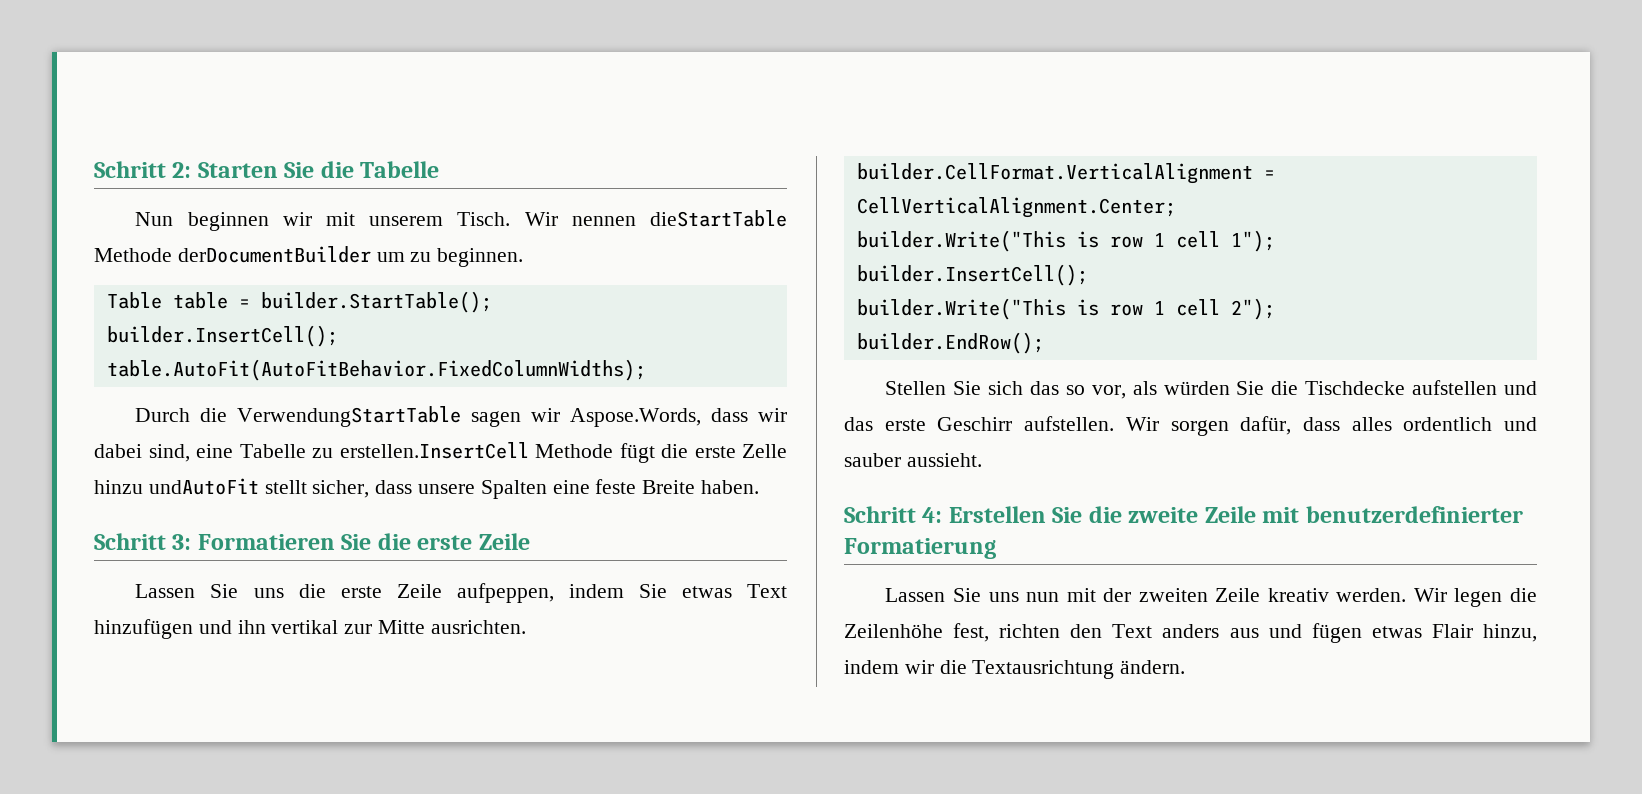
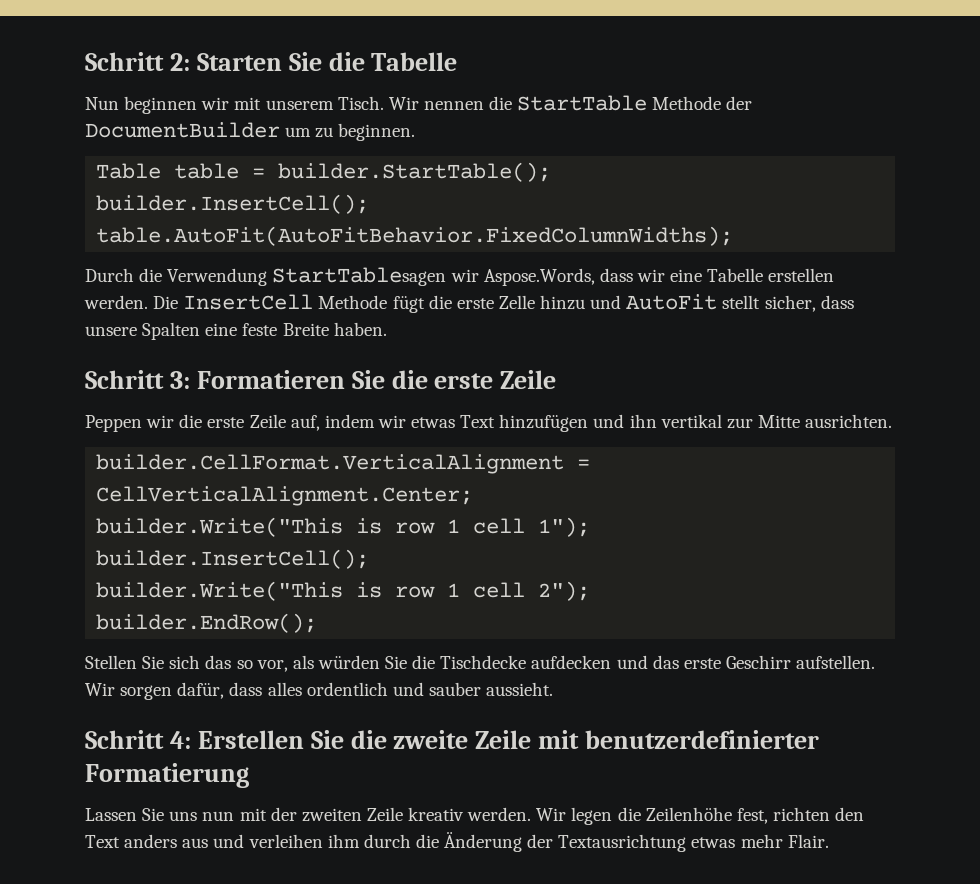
- Wir nennen dieStartTable Methode derDocumentBuilder um zu beginnen.
+ Wir nennen die StartTable Methode der DocumentBuilder um zu beginnen.
- Durch die VerwendungStartTable sagen wir Aspose.Words, dass wir dabei sind, eine Tabelle zu erstellen.InsertCell Methode fügt die erste Zelle hinzu undAutoFit stellt sicher, dass unsere Spalten eine feste Breite haben.
+ Durch die Verwendung StartTablesagen wir Aspose.Words, dass wir eine Tabelle erstellen werden. Die InsertCell Methode fügt die erste Zelle hinzu und AutoFit stellt sicher, dass unsere Spalten eine feste Breite haben.
- Lassen Sie uns die erste Zeile aufpeppen, indem Sie etwas Text hinzufügen und ihn vertikal zur Mitte ausrichten.
+ Peppen wir die erste Zeile auf, indem wir etwas Text hinzufügen und ihn vertikal zur Mitte ausrichten.
- Stellen Sie sich das so vor, als würden Sie die Tischdecke aufstellen und das erste Geschirr aufstellen.
+ Stellen Sie sich das so vor, als würden Sie die Tischdecke aufdecken und das erste Geschirr aufstellen.
- Wir legen die Zeilenhöhe fest, richten den Text anders aus und fügen etwas Flair hinzu, indem wir die Textausrichtung ändern.
+ Wir legen die Zeilenhöhe fest, richten den Text anders aus und verleihen ihm durch die Änderung der Textausrichtung etwas mehr Flair.

